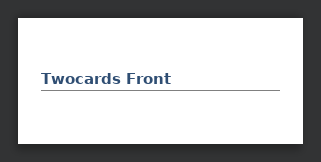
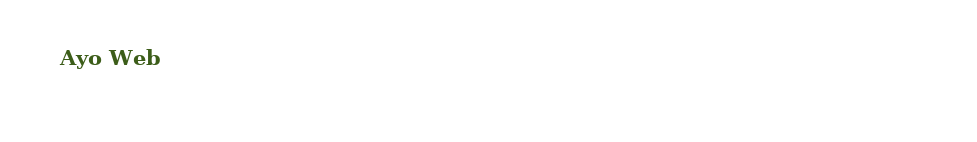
- Twocards Front
+ Ayo Web

